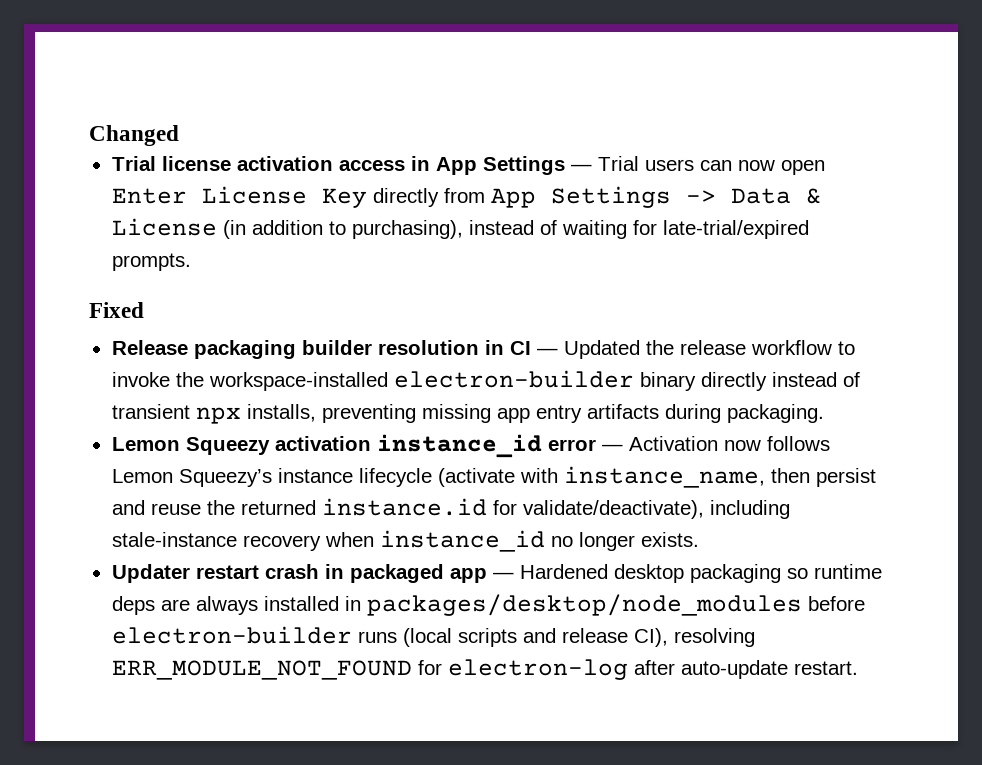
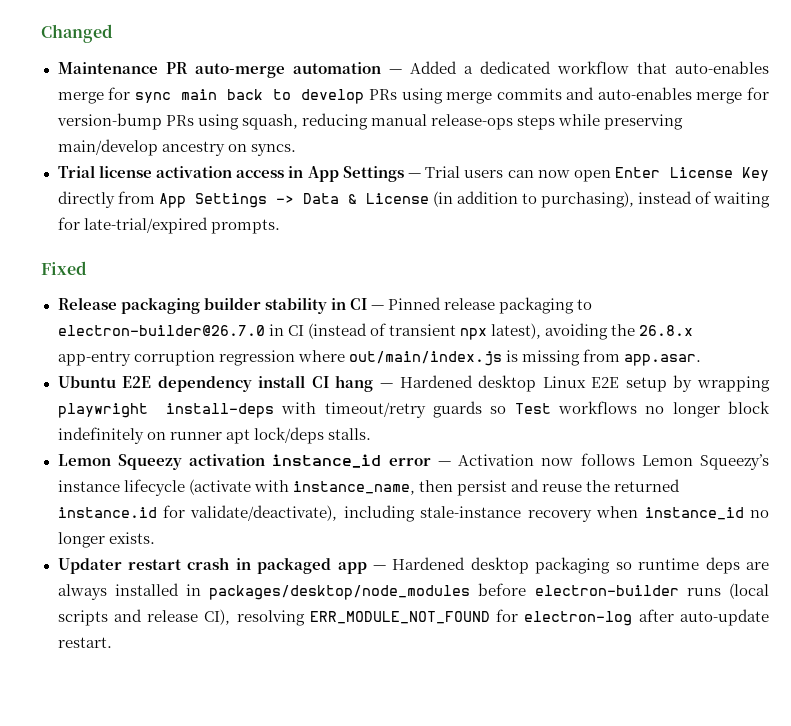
+ Maintenance PR auto-merge automation — Added a dedicated workflow that auto-enables merge for sync main back to develop PRs using merge commits and auto-enables merge for version-bump PRs using squash, reducing manual release-ops steps while preserving main/develop ancestry on syncs.
- Release packaging builder resolution in CI — Updated the release workflow to invoke the workspace-installed electron-builder binary directly instead of transient npx installs, preventing missing app entry artifacts during packaging.
+ Release packaging builder stability in CI — Pinned release packaging to electron-builder@26.7.0 in CI (instead of transient npx latest), avoiding the 26.8.x app-entry corruption regression where out/main/index.js is missing from app.asar.
+ Ubuntu E2E dependency install CI hang — Hardened desktop Linux E2E setup by wrapping playwright install-deps with timeout/retry guards so Test workflows no longer block indefinitely on runner apt lock/deps stalls.

